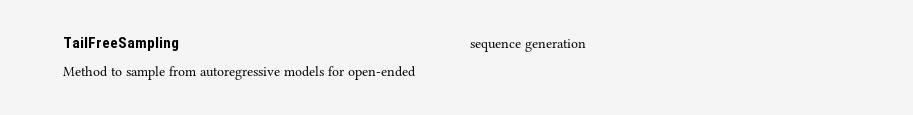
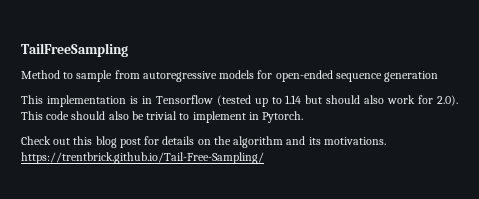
+ This implementation is in Tensorflow (tested up to 1.14 but should also work for 2.0). This code should also be trivial to implement in Pytorch.
+ Check out this blog post for details on the algorithm and its motivations. https://trentbrick.github.io/Tail-Free-Sampling/

